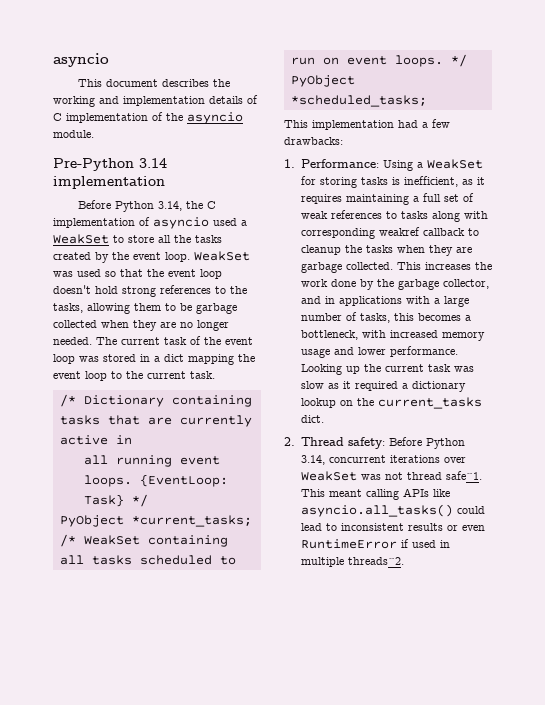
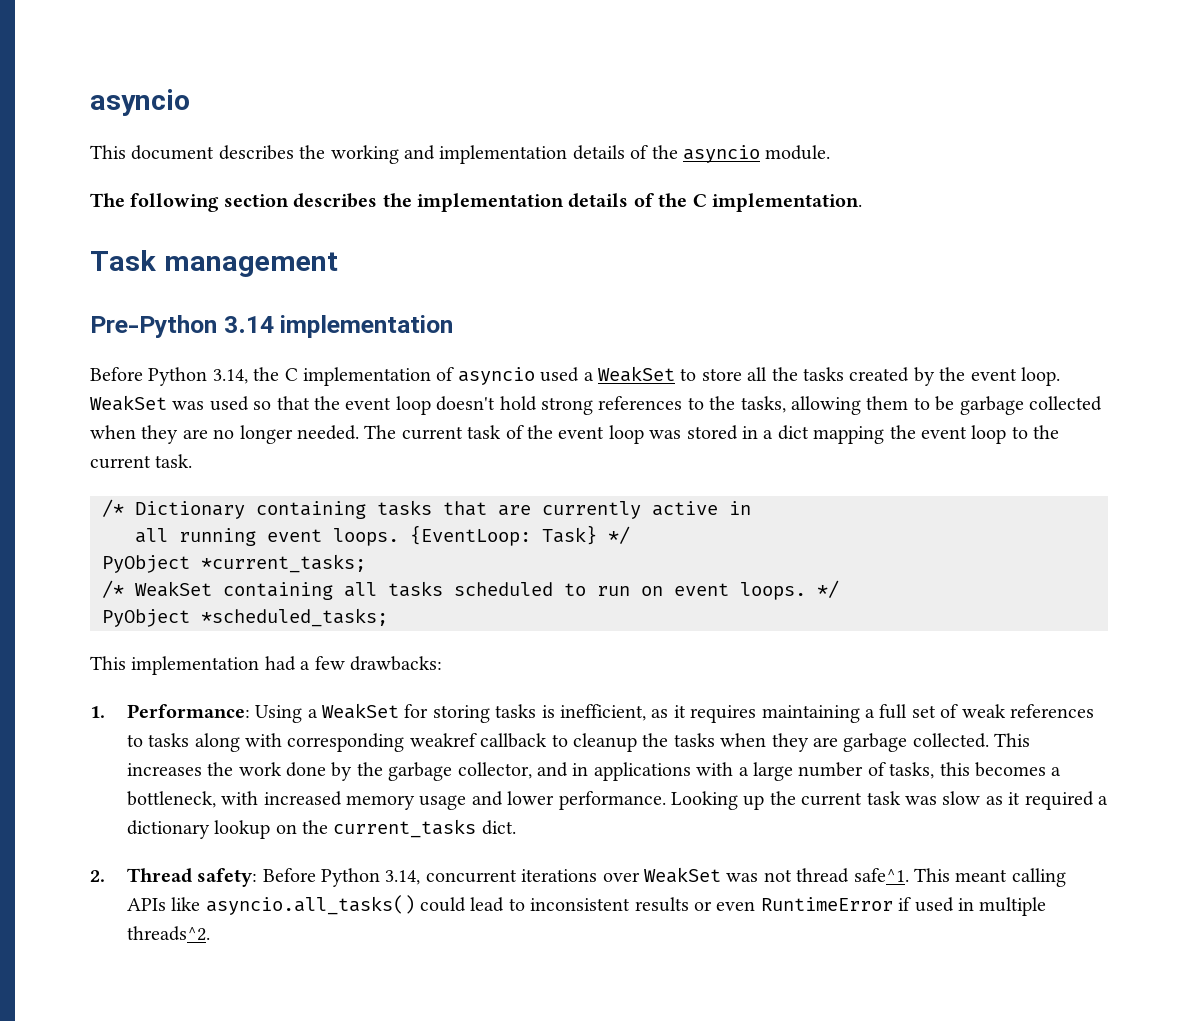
- This document describes the working and implementation details of C implementation of the asyncio module.
+ This document describes the working and implementation details of the asyncio module.
+ The following section describes the implementation details of the C implementation.
+ Task management

